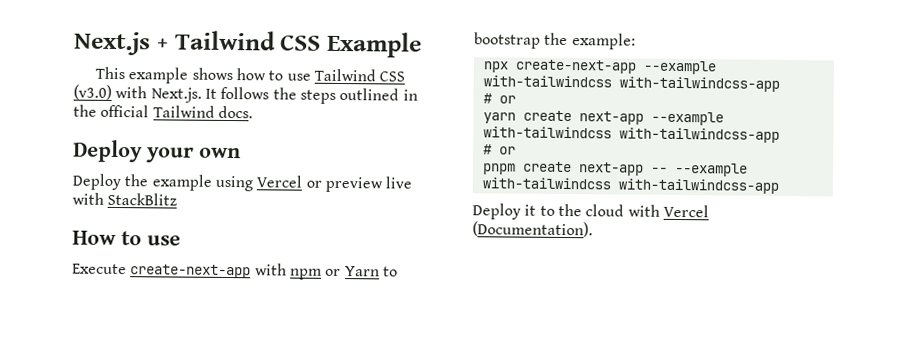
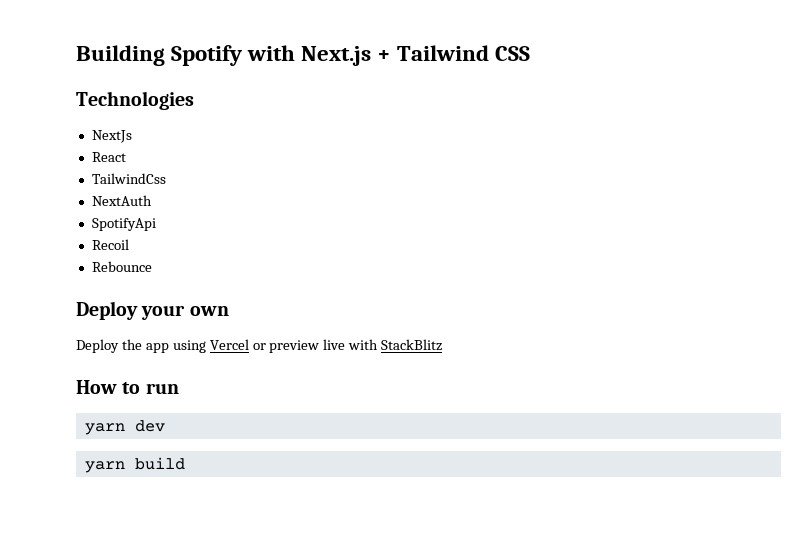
- Next.js + Tailwind CSS Example
- This example shows how to use Tailwind CSS (v3.0) with Next.js. It follows the steps outlined in the official Tailwind docs.
+ Building Spotify with Next.js + Tailwind CSS
+ Technologies
+ NextJs
+ React
+ TailwindCss
+ NextAuth
+ SpotifyApi
+ Recoil
+ Rebounce
- Deploy the example using Vercel or preview live with StackBlitz
+ Deploy the app using Vercel or preview live with StackBlitz
- How to use
- Execute create-next-app with npm or Yarn to bootstrap the example:
- npx create-next-app --example with-tailwindcss with-tailwindcss-app
- # or
- yarn create next-app --example with-tailwindcss with-tailwindcss-app
- # or
- pnpm create next-app -- --example with-tailwindcss with-tailwindcss-app
- Deploy it to the cloud with Vercel (Documentation).
+ How to run
+ yarn dev
+ yarn build

